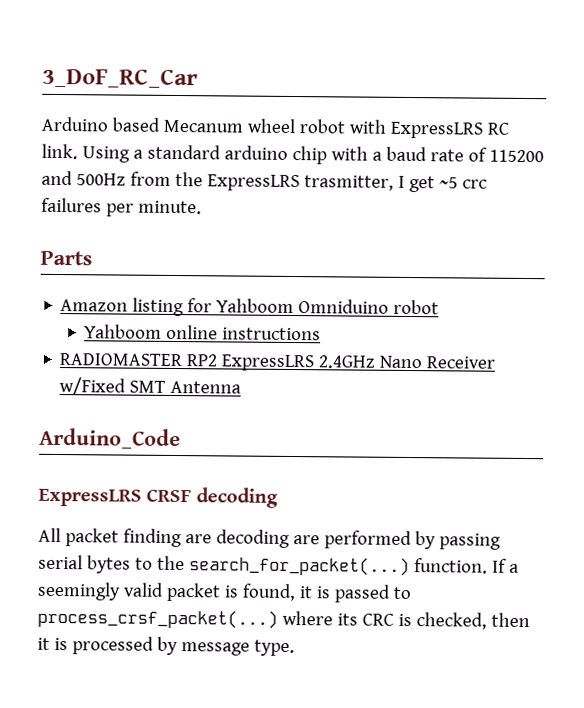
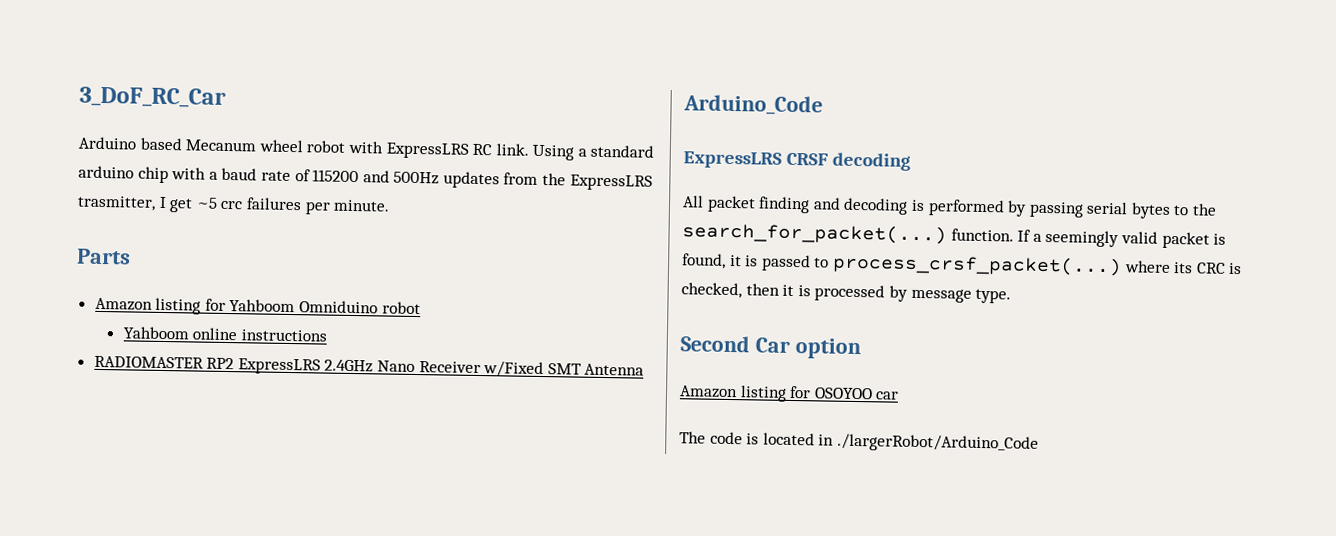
- Using a standard arduino chip with a baud rate of 115200 and 500Hz from the ExpressLRS trasmitter, I get ~5 crc failures per minute.
+ Using a standard arduino chip with a baud rate of 115200 and 500Hz updates from the ExpressLRS trasmitter, I get ~5 crc failures per minute.
- All packet finding are decoding are performed by passing serial bytes to the search_for_packet(...) function.
+ All packet finding and decoding is performed by passing serial bytes to the search_for_packet(...) function.
+ Second Car option
+ Amazon listing for OSOYOO car
+ The code is located in ./largerRobot/Arduino_Code

